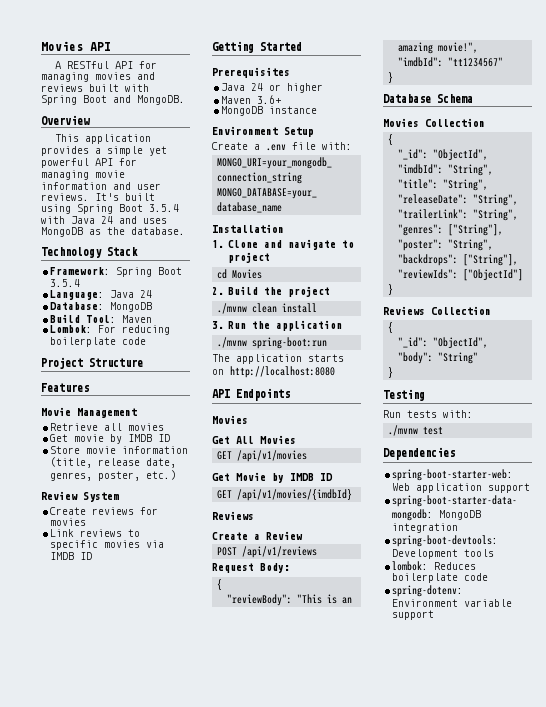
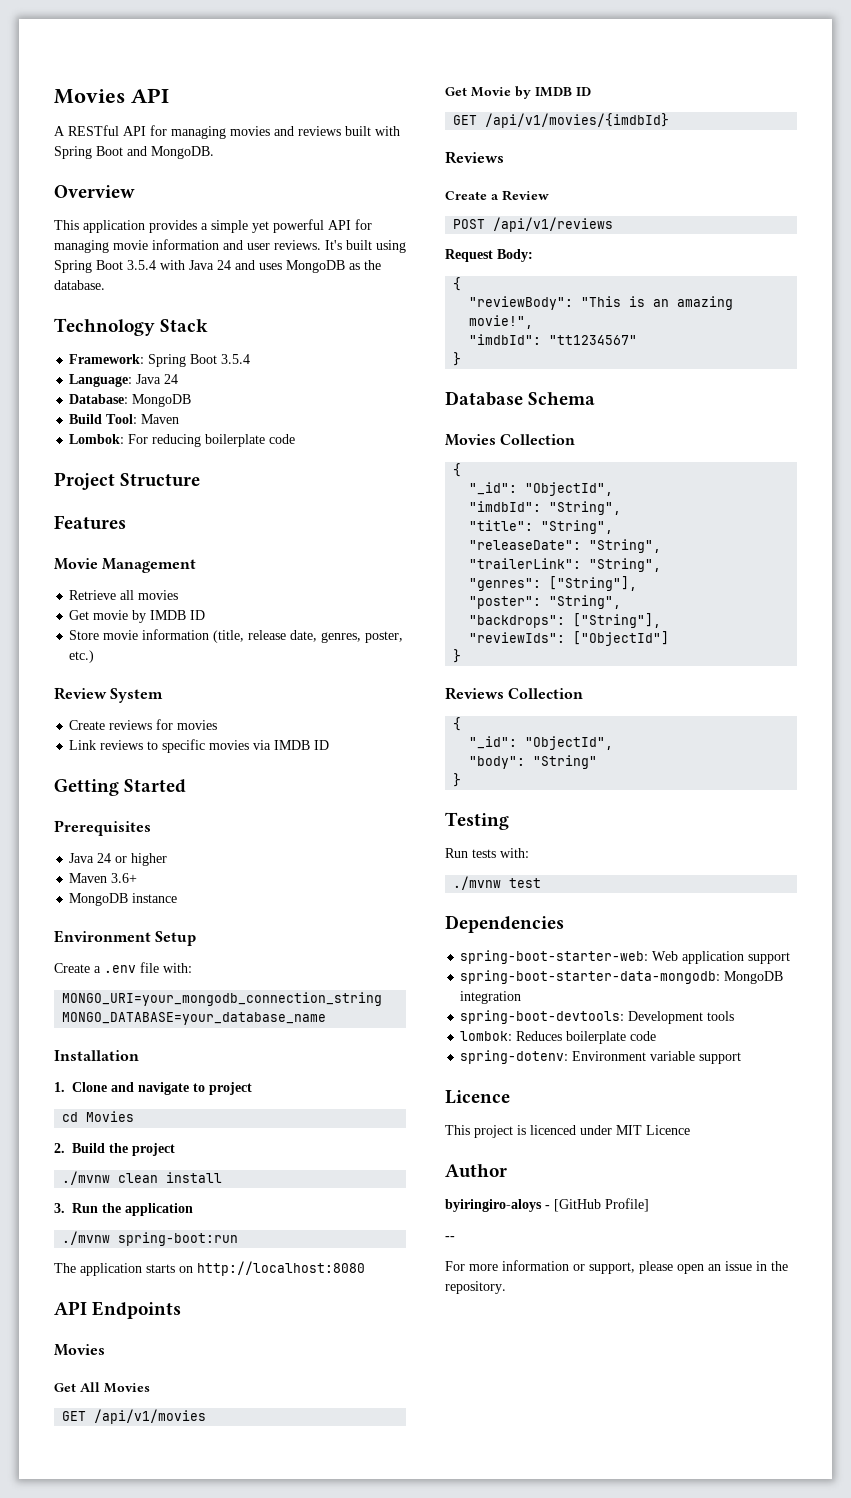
  spring-dotenv: Environment variable support
+ Licence
+ This project is licenced under MIT Licence
+ Author
+ byiringiro-aloys - [GitHub Profile]
+ --
+ For more information or support, please open an issue in the repository.

